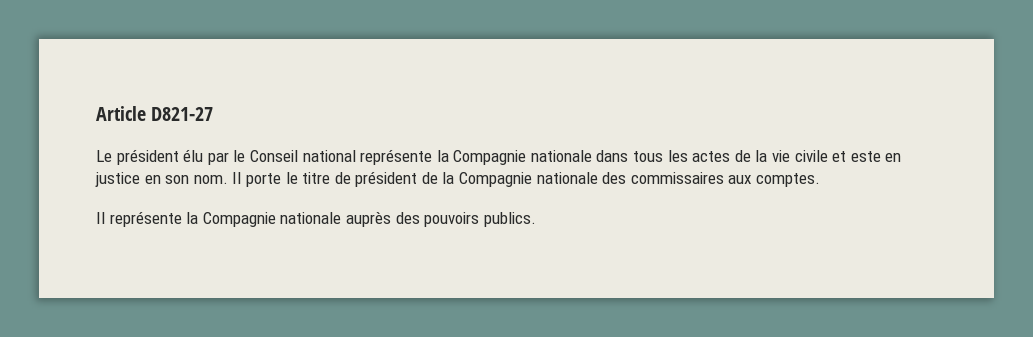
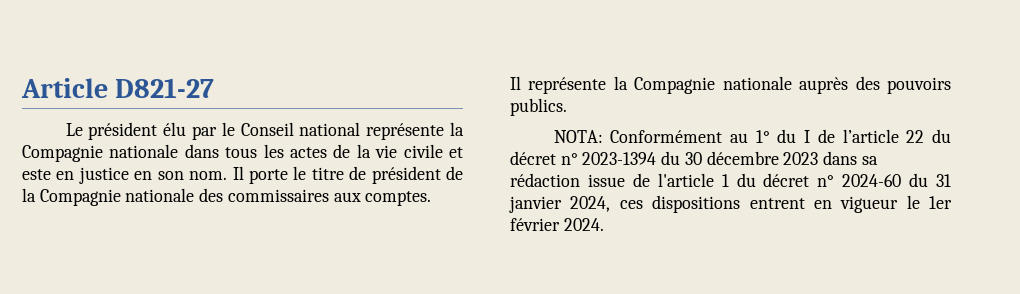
+ NOTA: Conformément au 1° du I de l’article 22 du décret n° 2023-1394 du 30 décembre 2023 dans sa rédaction issue de l'article 1 du décret n° 2024-60 du 31 janvier 2024, ces dispositions entrent en vigueur le 1er février 2024.

